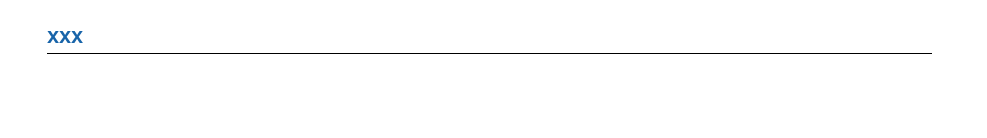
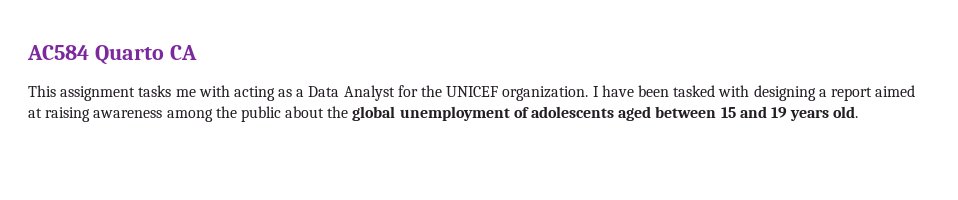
- xxx
+ AC584 Quarto CA
+ This assignment tasks me with acting as a Data Analyst for the UNICEF organization. I have been tasked with designing a report aimed at raising awareness among the public about the global unemployment of adolescents aged between 15 and 19 years old.

